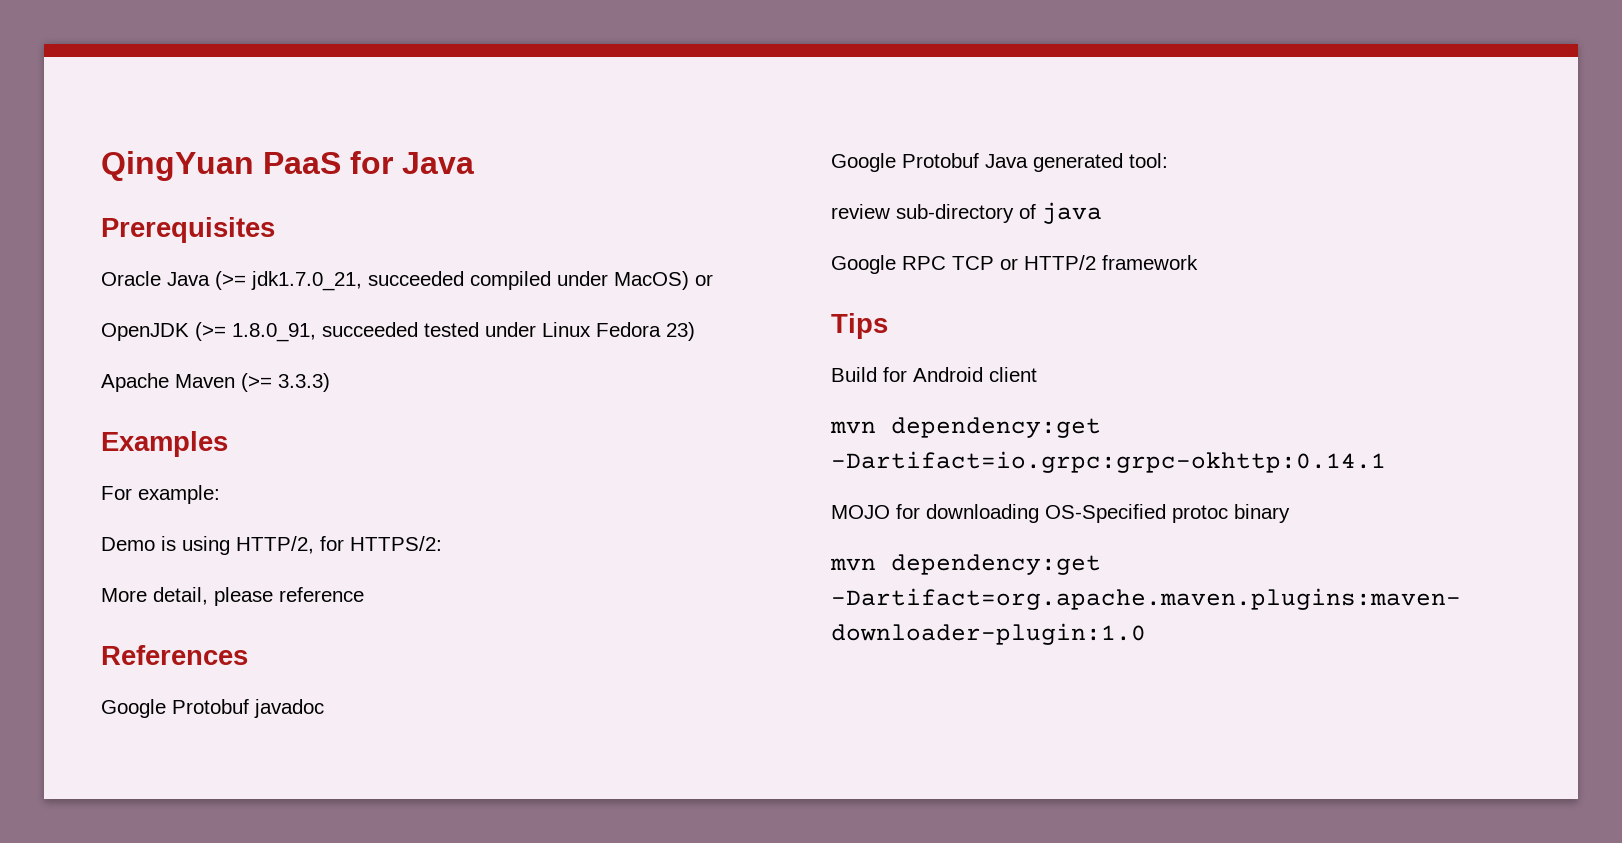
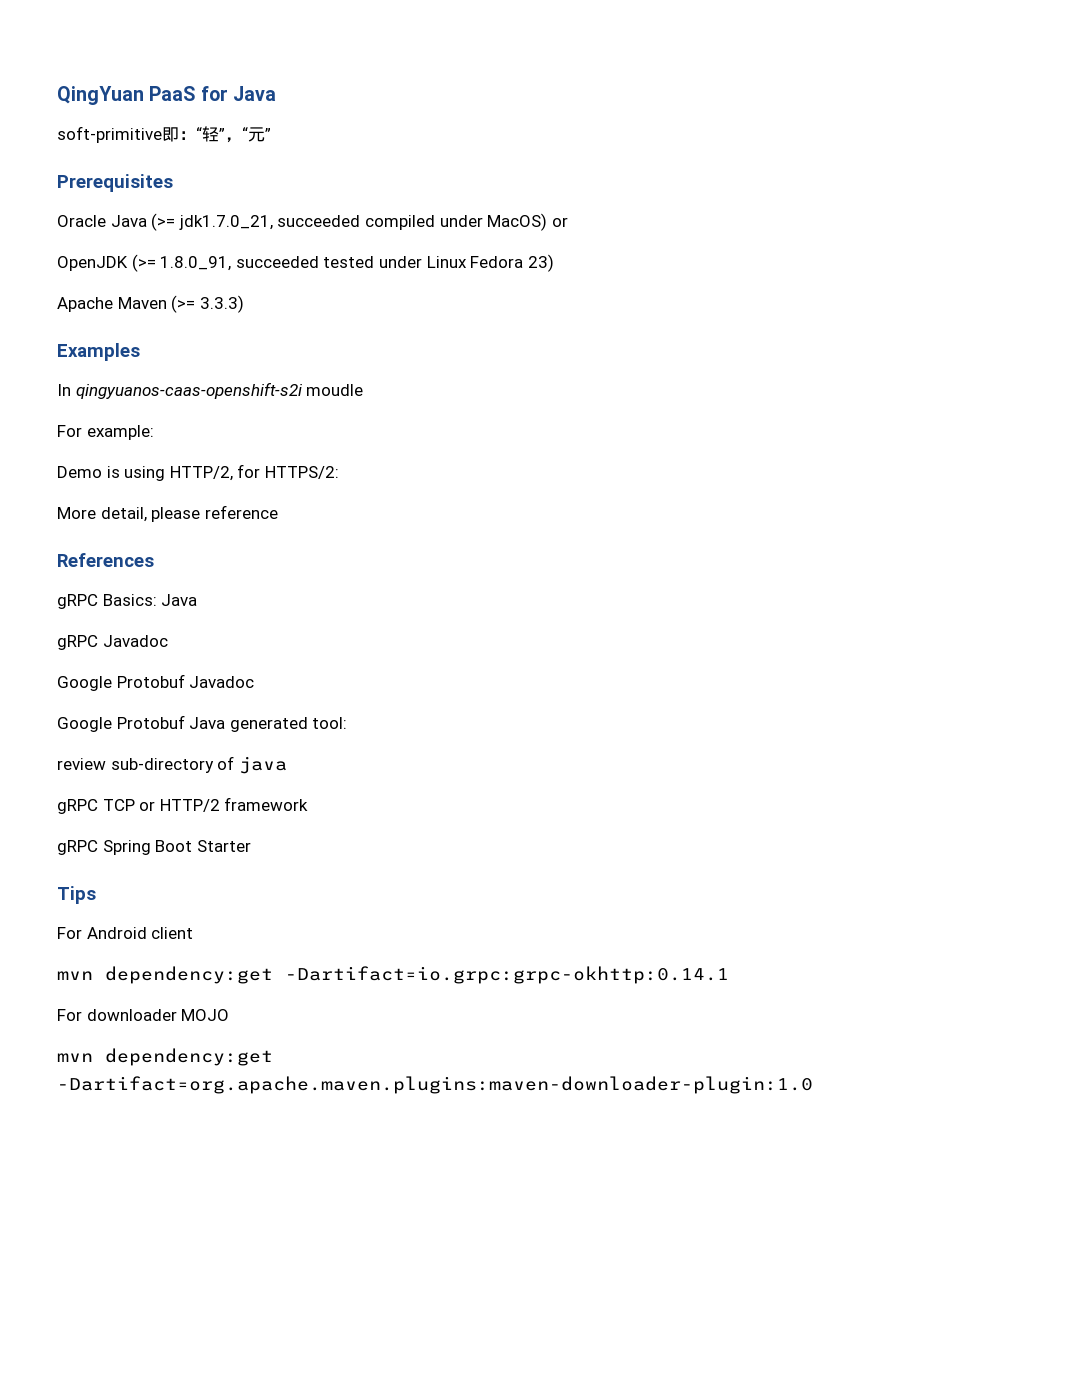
+ soft-primitive即：“轻”，“元”
+ In qingyuanos-caas-openshift-s2i moudle
- Google Protobuf javadoc
+ gRPC Basics: Java
+ gRPC Javadoc
+ Google Protobuf Javadoc
- Google RPC TCP or HTTP/2 framework
+ gRPC TCP or HTTP/2 framework
+ gRPC Spring Boot Starter
- Build for Android client
+ For Android client
- MOJO for downloading OS-Specified protoc binary
+ For downloader MOJO

